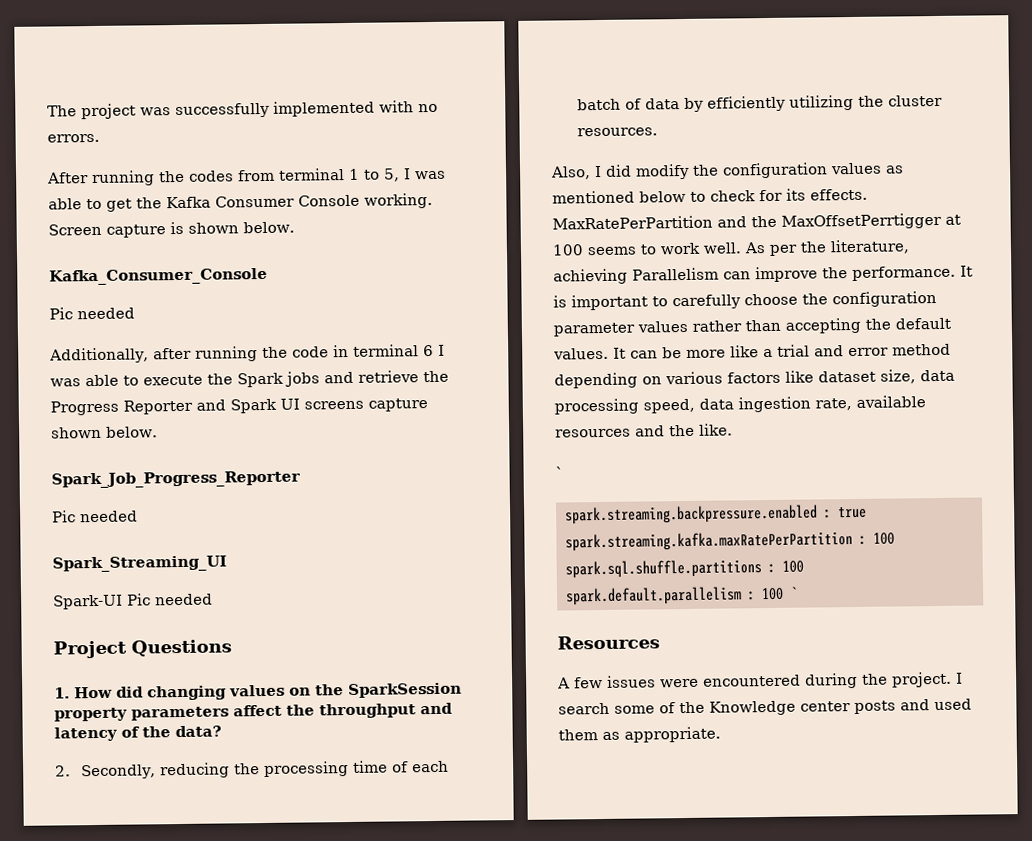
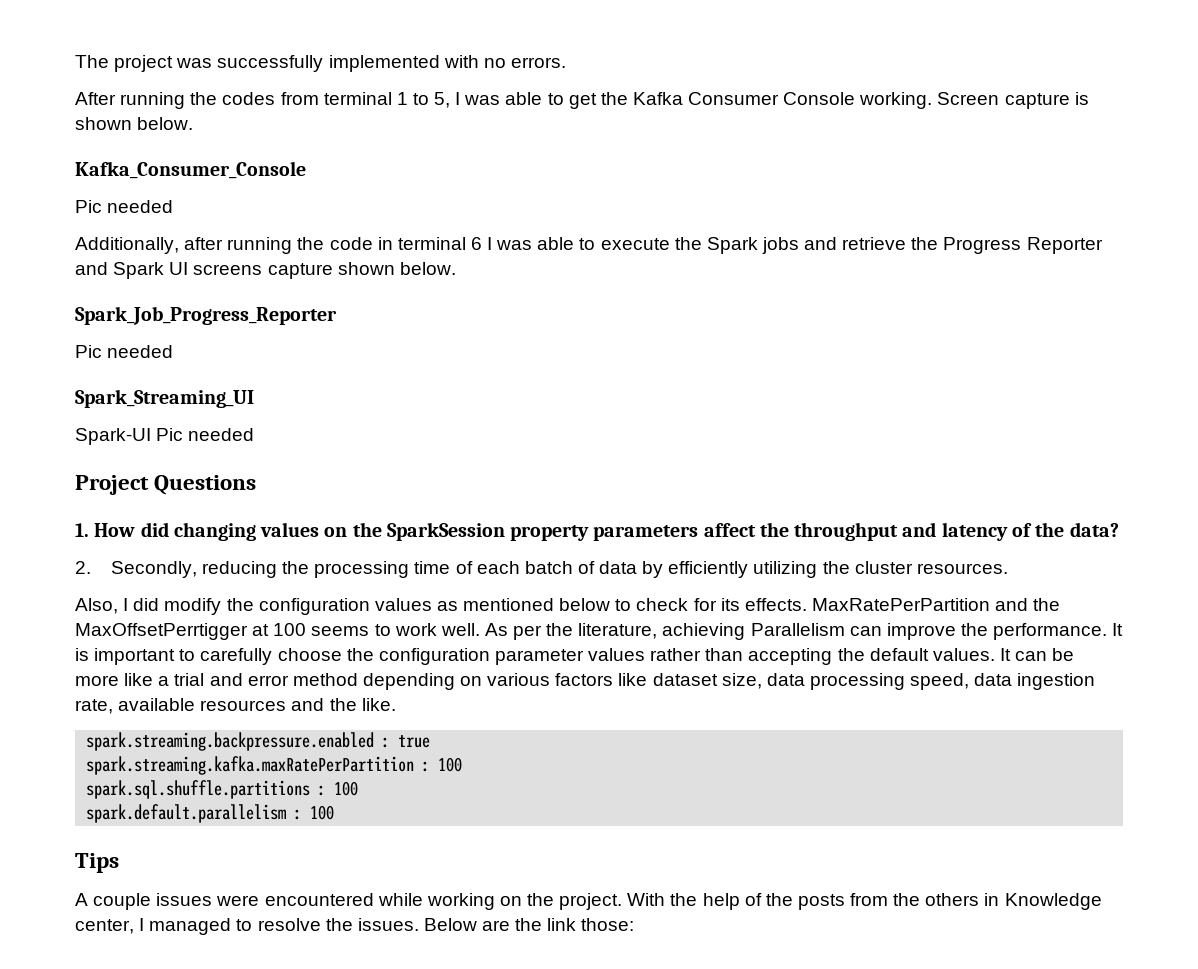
  It can be more like a trial and error method depending on various factors like dataset size, data processing speed, data ingestion rate, available resources and the like.
- `
- spark.default.parallelism : 100 `
- Resources
+ spark.default.parallelism : 100
+ Tips
- A few issues were encountered during the project. I search some of the Knowledge center posts and used them as appropriate.
+ A couple issues were encountered while working on the project. With the help of the posts from the others in Knowledge center, I managed to resolve the issues. Below are the link those:

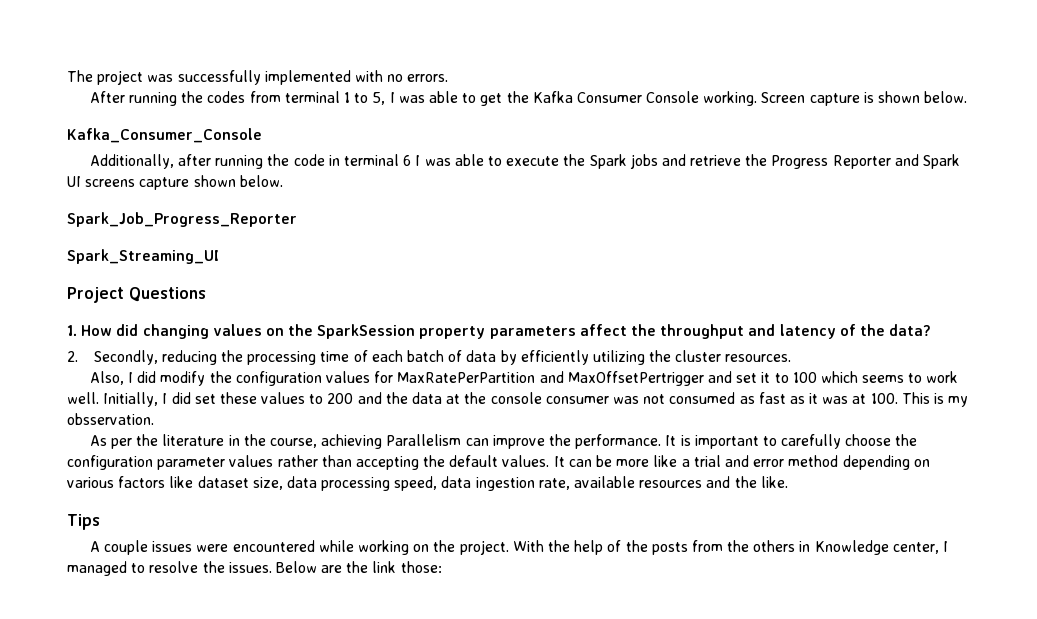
  Kafka_Consumer_Console
- Pic needed
  Spark_Job_Progress_Reporter
- Pic needed
- Spark-UI Pic needed
- Also, I did modify the configuration values as mentioned below to check for its effects. MaxRatePerPartition and the MaxOffsetPerrtigger at 100 seems to work well. As per the literature, achieving Parallelism can improve the performance.
+ Also, I did modify the configuration values for MaxRatePerPartition and MaxOffsetPertrigger and set it to 100 which seems to work well. Initially, I did set these values to 200 and the data at the console consumer was not consumed as fast as it was at 100. This is my obsservation.
+ As per the literature in the course, achieving Parallelism can improve the performance.
- spark.streaming.backpressure.enabled : true
- spark.streaming.kafka.maxRatePerPartition : 100
- spark.sql.shuffle.partitions : 100
- spark.default.parallelism : 100

